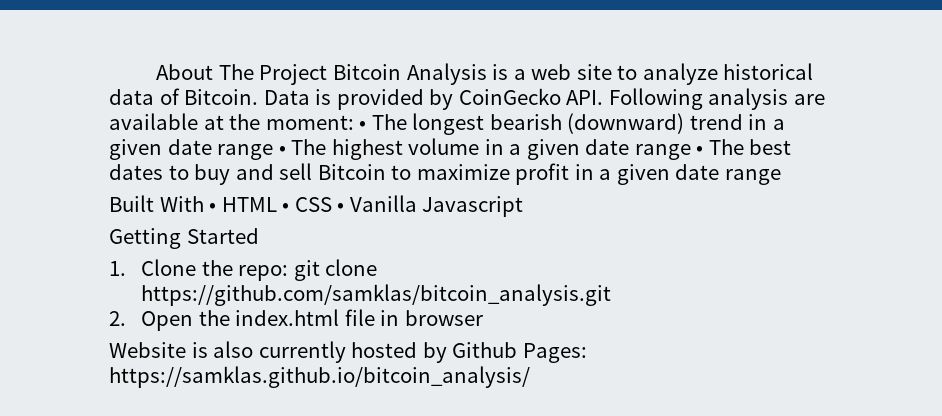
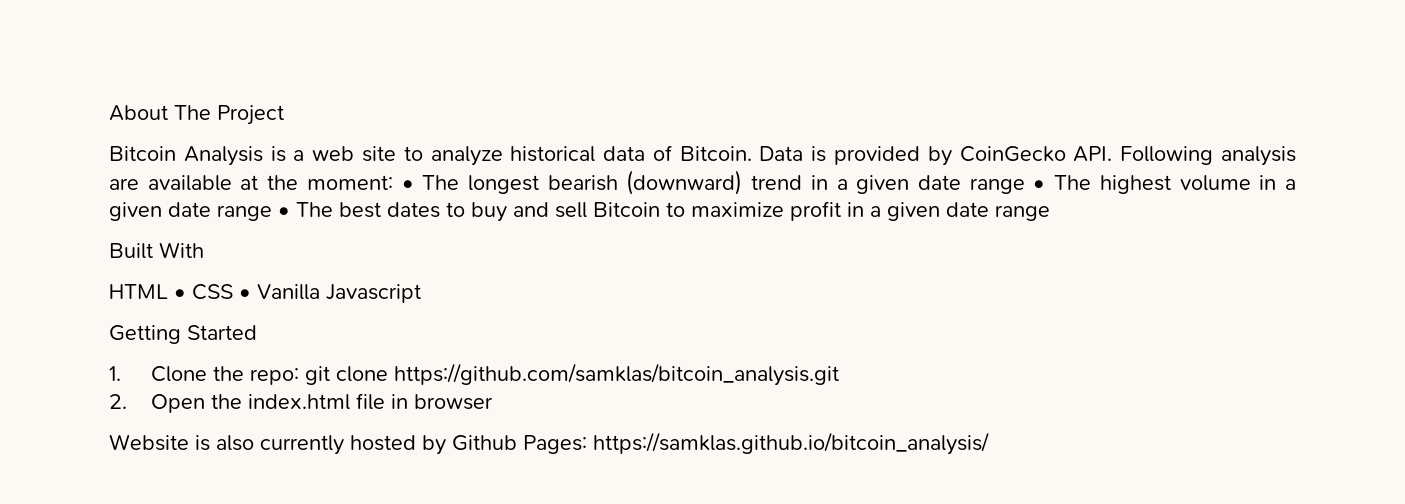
- About The Project Bitcoin Analysis is a web site to analyze historical data of Bitcoin.
+ About The Project
+ Bitcoin Analysis is a web site to analyze historical data of Bitcoin.
- Built With • HTML • CSS • Vanilla Javascript
+ Built With
+ HTML • CSS • Vanilla Javascript

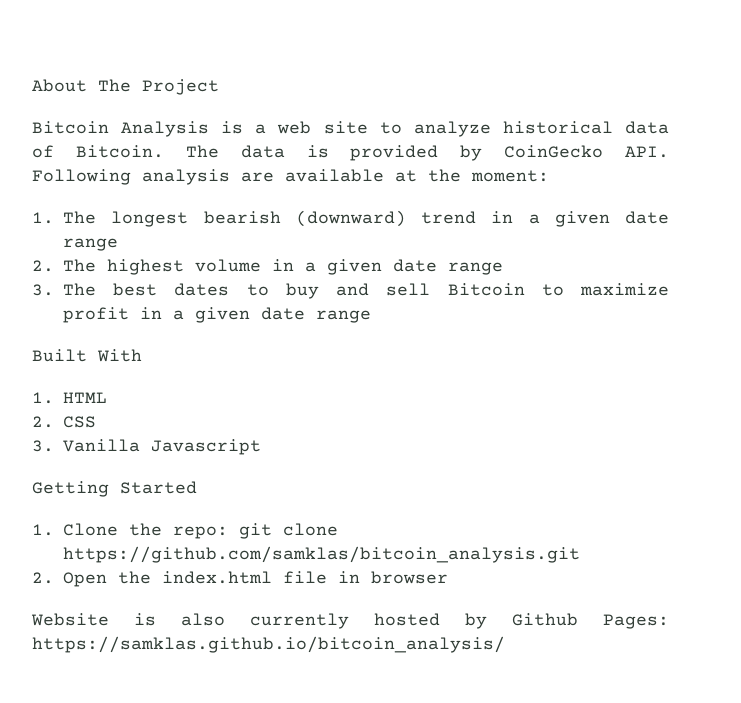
- Data is provided by CoinGecko API. Following analysis are available at the moment: • The longest bearish (downward) trend in a given date range • The highest volume in a given date range • The best dates to buy and sell Bitcoin to maximize profit in a given date range
+ The data is provided by CoinGecko API. Following analysis are available at the moment:
+ 1. The longest bearish (downward) trend in a given date range
+ 2. The highest volume in a given date range
+ 3. The best dates to buy and sell Bitcoin to maximize profit in a given date range
- HTML • CSS • Vanilla Javascript
+ 1. HTML
+ 2. CSS
+ 3. Vanilla Javascript

